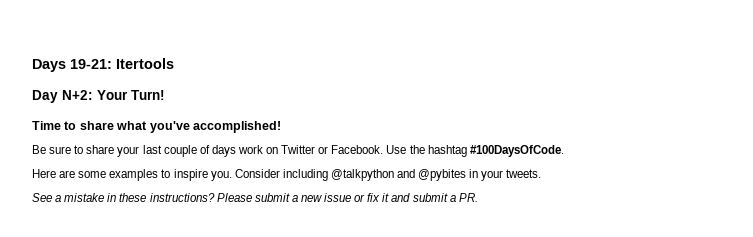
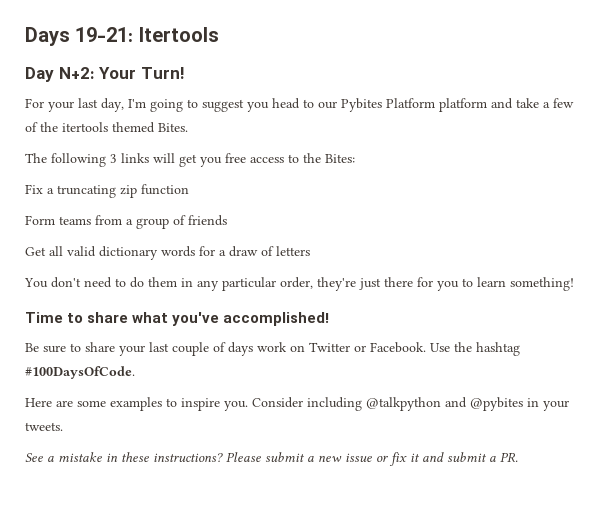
+ For your last day, I'm going to suggest you head to our Pybites Platform platform and take a few of the itertools themed Bites.
+ The following 3 links will get you free access to the Bites:
+ Fix a truncating zip function
+ Form teams from a group of friends
+ Get all valid dictionary words for a draw of letters
+ You don't need to do them in any particular order, they're just there for you to learn something!

